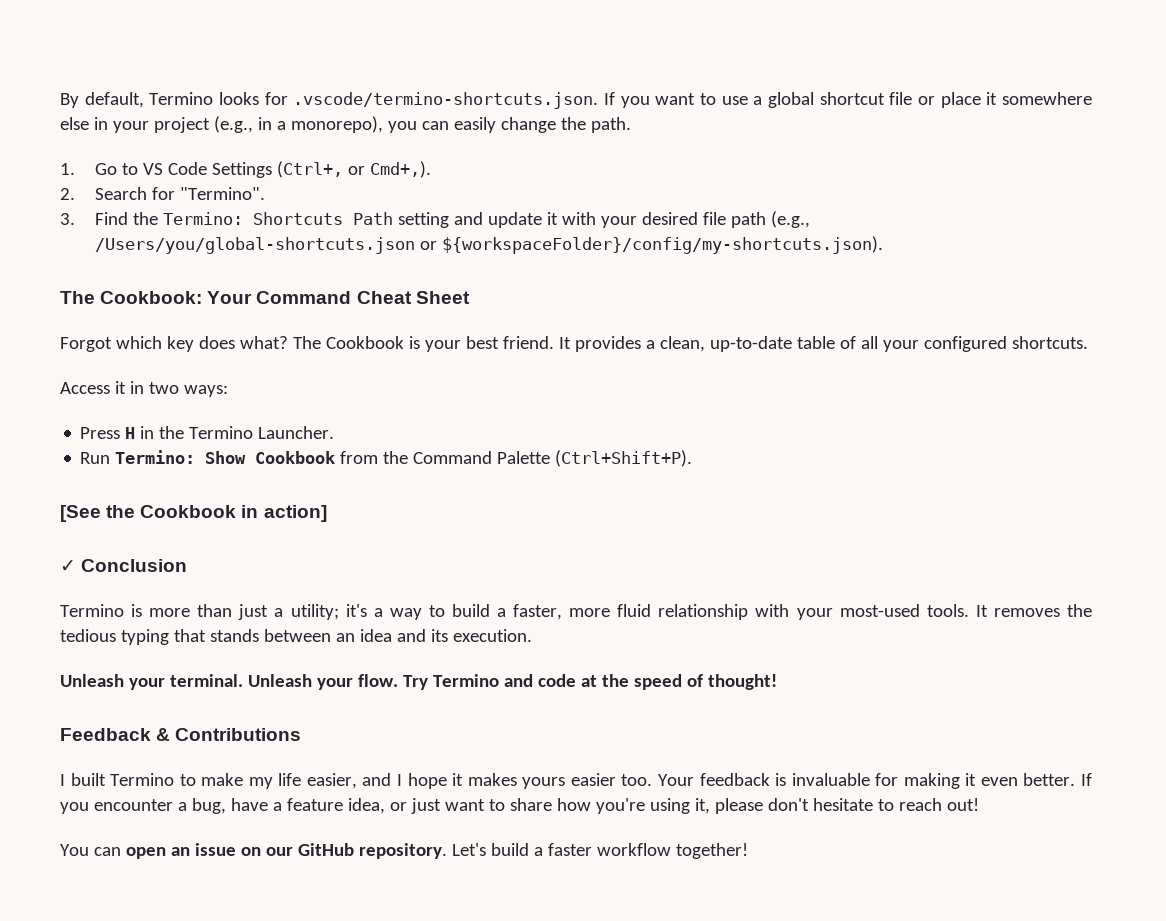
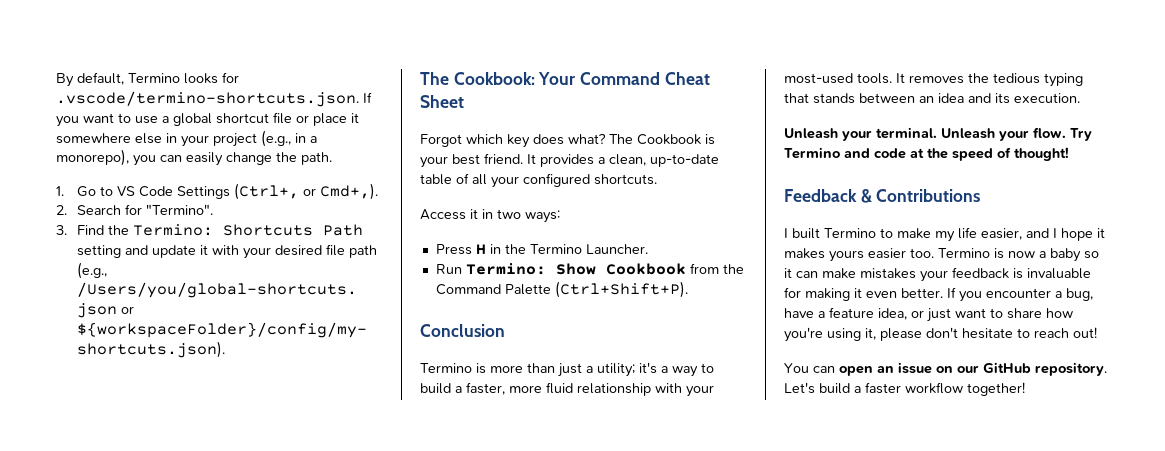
- [See the Cookbook in action]
- ✓ Conclusion
+ Conclusion
- Your feedback is invaluable for making it even better.
+ Termino is now a baby so it can make mistakes your feedback is invaluable for making it even better.

